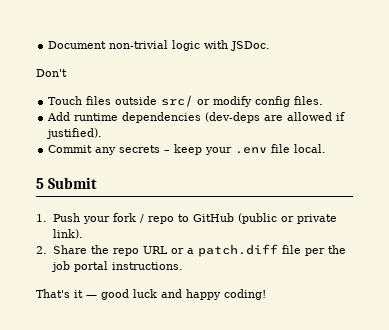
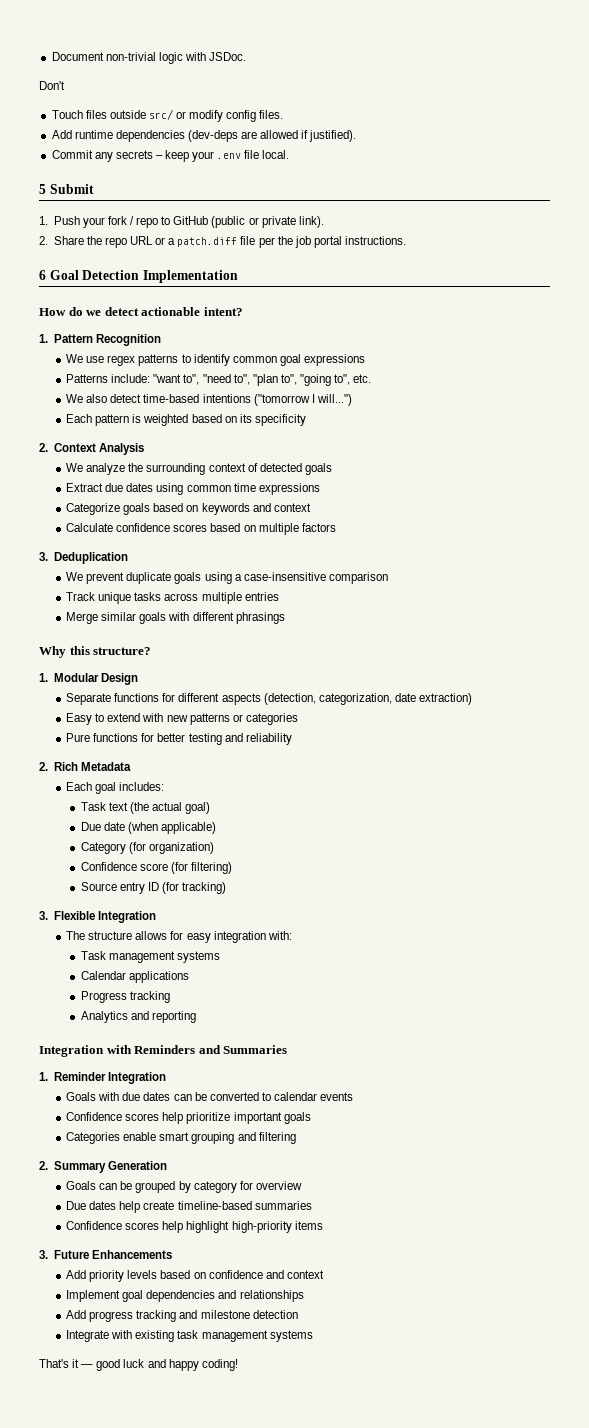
+ 6 Goal Detection Implementation
+ How do we detect actionable intent?
+ 1. Pattern Recognition
+ We use regex patterns to identify common goal expressions
+ Patterns include: "want to", "need to", "plan to", "going to", etc.
+ We also detect time-based intentions ("tomorrow I will...")
+ Each pattern is weighted based on its specificity
+ 2. Context Analysis
+ We analyze the surrounding context of detected goals
+ Extract due dates using common time expressions
+ Categorize goals based on keywords and context
+ Calculate confidence scores based on multiple factors
+ 3. Deduplication
+ We prevent duplicate goals using a case-insensitive comparison
+ Track unique tasks across multiple entries
+ Merge similar goals with different phrasings
+ Why this structure?
+ 1. Modular Design
+ Separate functions for different aspects (detection, categorization, date extraction)
+ Easy to extend with new patterns or categories
+ Pure functions for better testing and reliability
+ 2. Rich Metadata
+ Each goal includes:
+ Task text (the actual goal)
+ Due date (when applicable)
+ Category (for organization)
+ Confidence score (for filtering)
+ Source entry ID (for tracking)
+ 3. Flexible Integration
+ The structure allows for easy integration with:
+ Task management systems
+ Calendar applications
+ Progress tracking
+ Analytics and reporting
+ Integration with Reminders and Summaries
+ 1. Reminder Integration
+ Goals with due dates can be converted to calendar events
+ Confidence scores help prioritize important goals
+ Categories enable smart grouping and filtering
+ 2. Summary Generation
+ Goals can be grouped by category for overview
+ Due dates help create timeline-based summaries
+ Confidence scores help highlight high-priority items
+ 3. Future Enhancements
+ Add priority levels based on confidence and context
+ Implement goal dependencies and relationships
+ Add progress tracking and milestone detection
+ Integrate with existing task management systems

